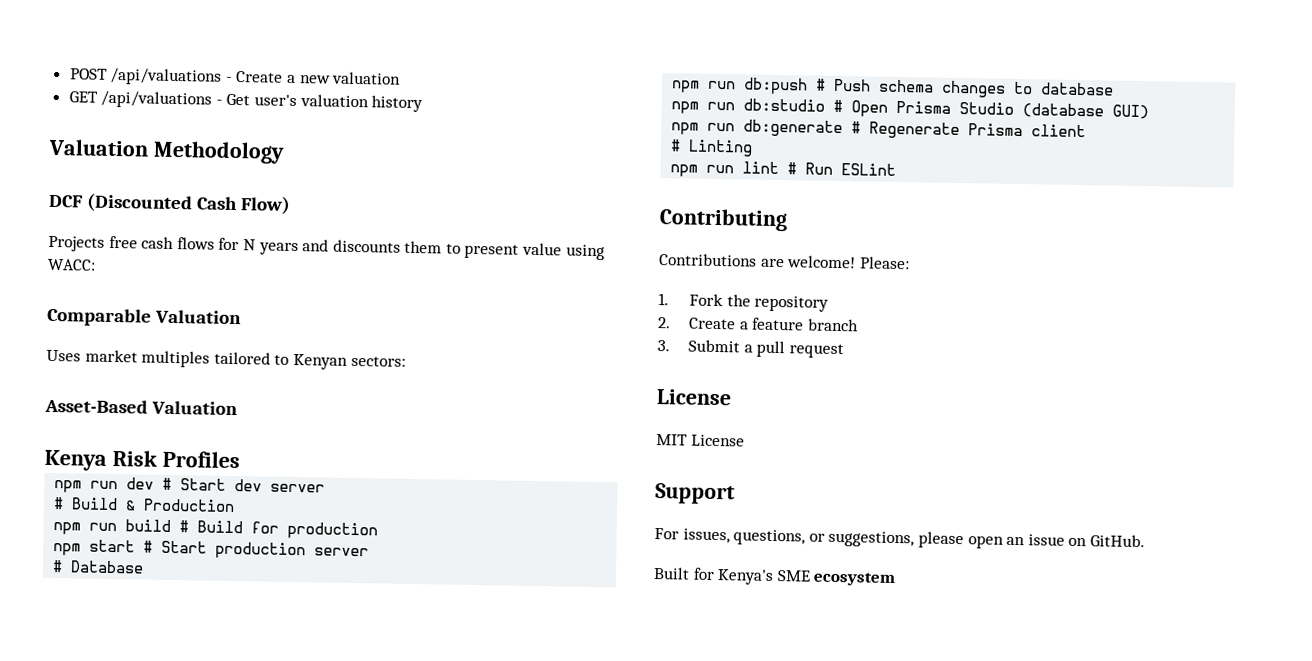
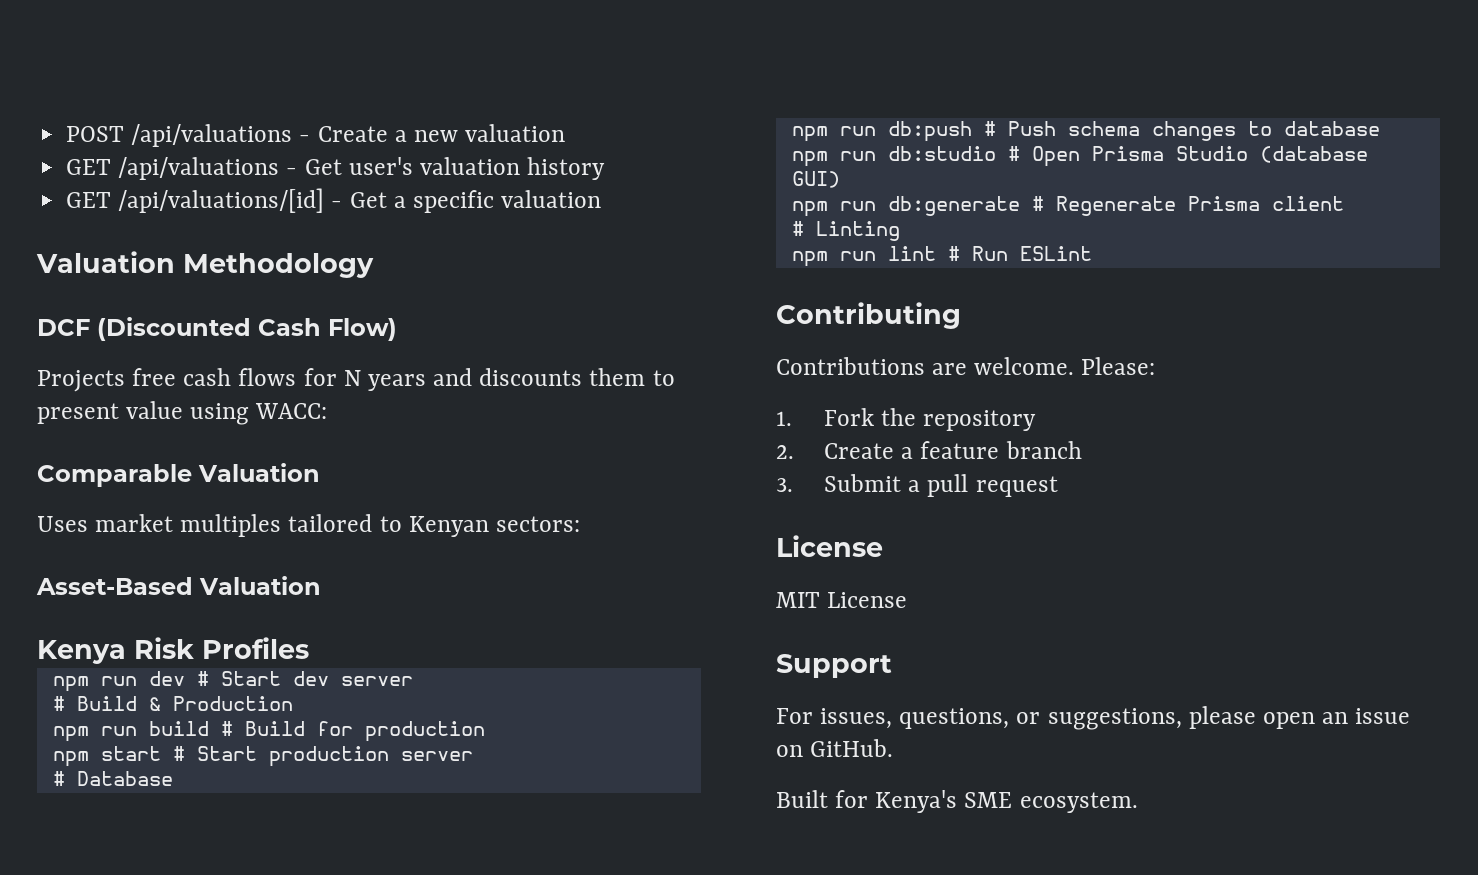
+ GET /api/valuations/[id] - Get a specific valuation
- Contributions are welcome!
+ Contributions are welcome.
- Built for Kenya's SME ecosystem
+ Built for Kenya's SME ecosystem.

